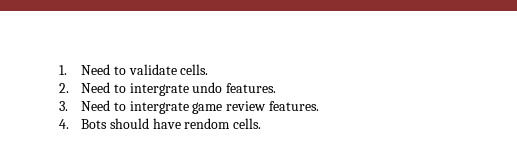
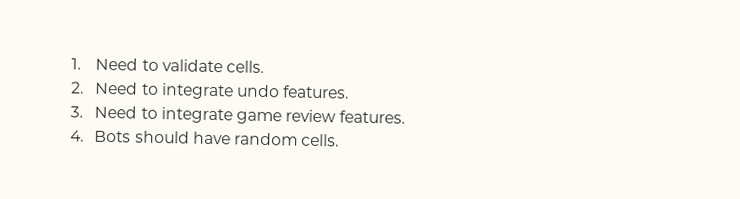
- 2. Need to intergrate undo features.
+ 2. Need to integrate undo features.
- 3. Need to intergrate game review features.
+ 3. Need to integrate game review features.
- 4. Bots should have rendom cells.
+ 4. Bots should have random cells.

